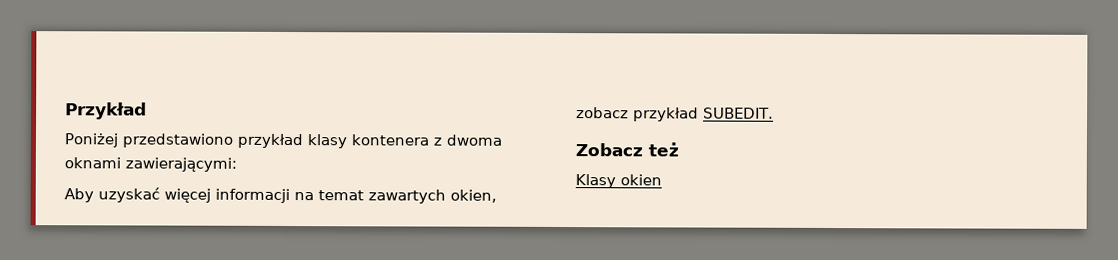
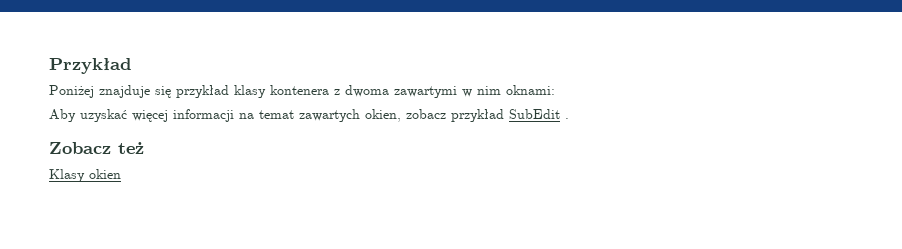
- Poniżej przedstawiono przykład klasy kontenera z dwoma oknami zawierającymi:
+ Poniżej znajduje się przykład klasy kontenera z dwoma zawartymi w nim oknami:
- Aby uzyskać więcej informacji na temat zawartych okien, zobacz przykład SUBEDIT.
+ Aby uzyskać więcej informacji na temat zawartych okien, zobacz przykład SubEdit .

